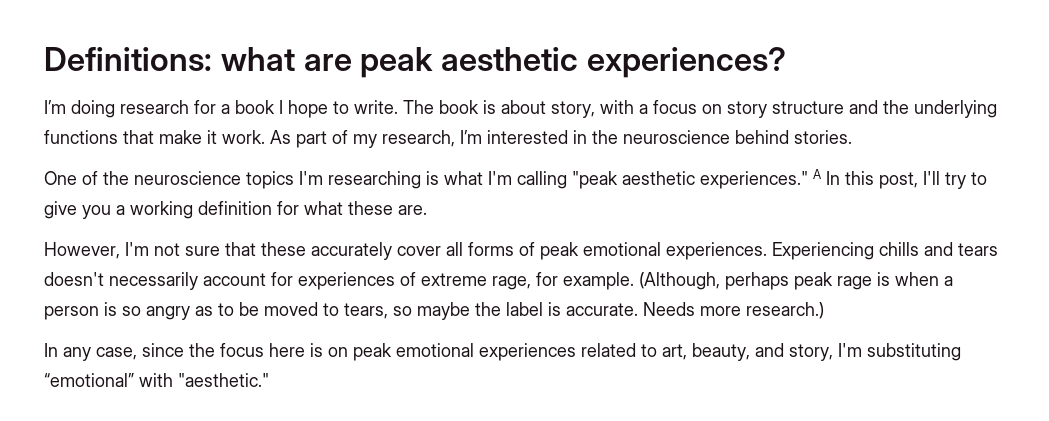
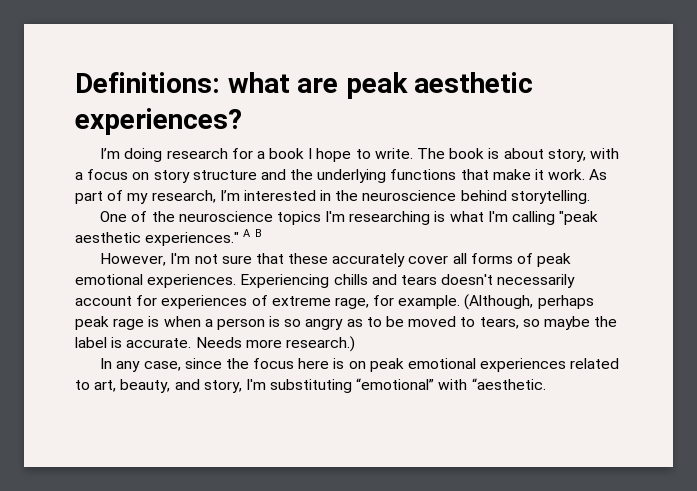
- As part of my research, I’m interested in the neuroscience behind stories.
+ As part of my research, I’m interested in the neuroscience behind storytelling.
- A In this post, I'll try to give you a working definition for what these are.
+ A B
- In any case, since the focus here is on peak emotional experiences related to art, beauty, and story, I'm substituting “emotional” with "aesthetic."
+ In any case, since the focus here is on peak emotional experiences related to art, beauty, and story, I'm substituting “emotional” with “aesthetic.

